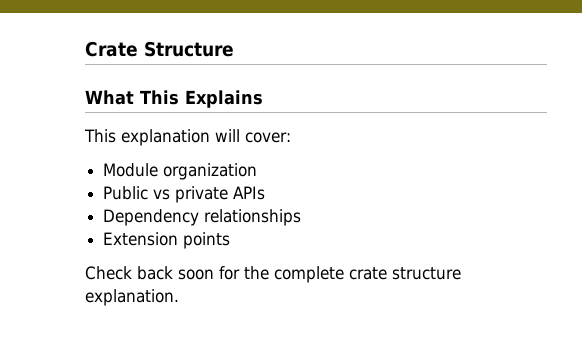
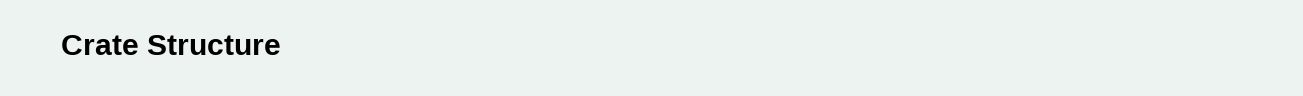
- What This Explains
- This explanation will cover:
- Module organization
- Public vs private APIs
- Dependency relationships
- Extension points
- Check back soon for the complete crate structure explanation.

